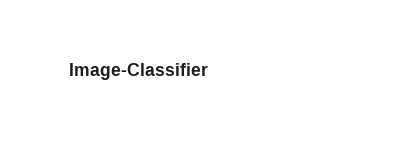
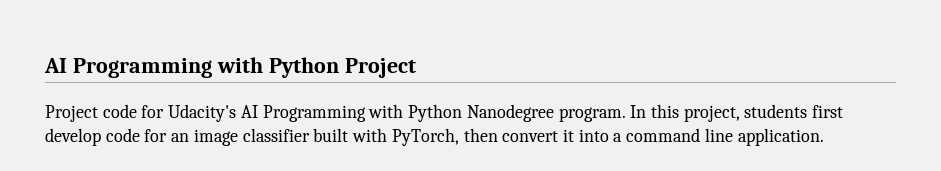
- Image-Classifier
+ AI Programming with Python Project
+ Project code for Udacity's AI Programming with Python Nanodegree program. In this project, students first develop code for an image classifier built with PyTorch, then convert it into a command line application.

